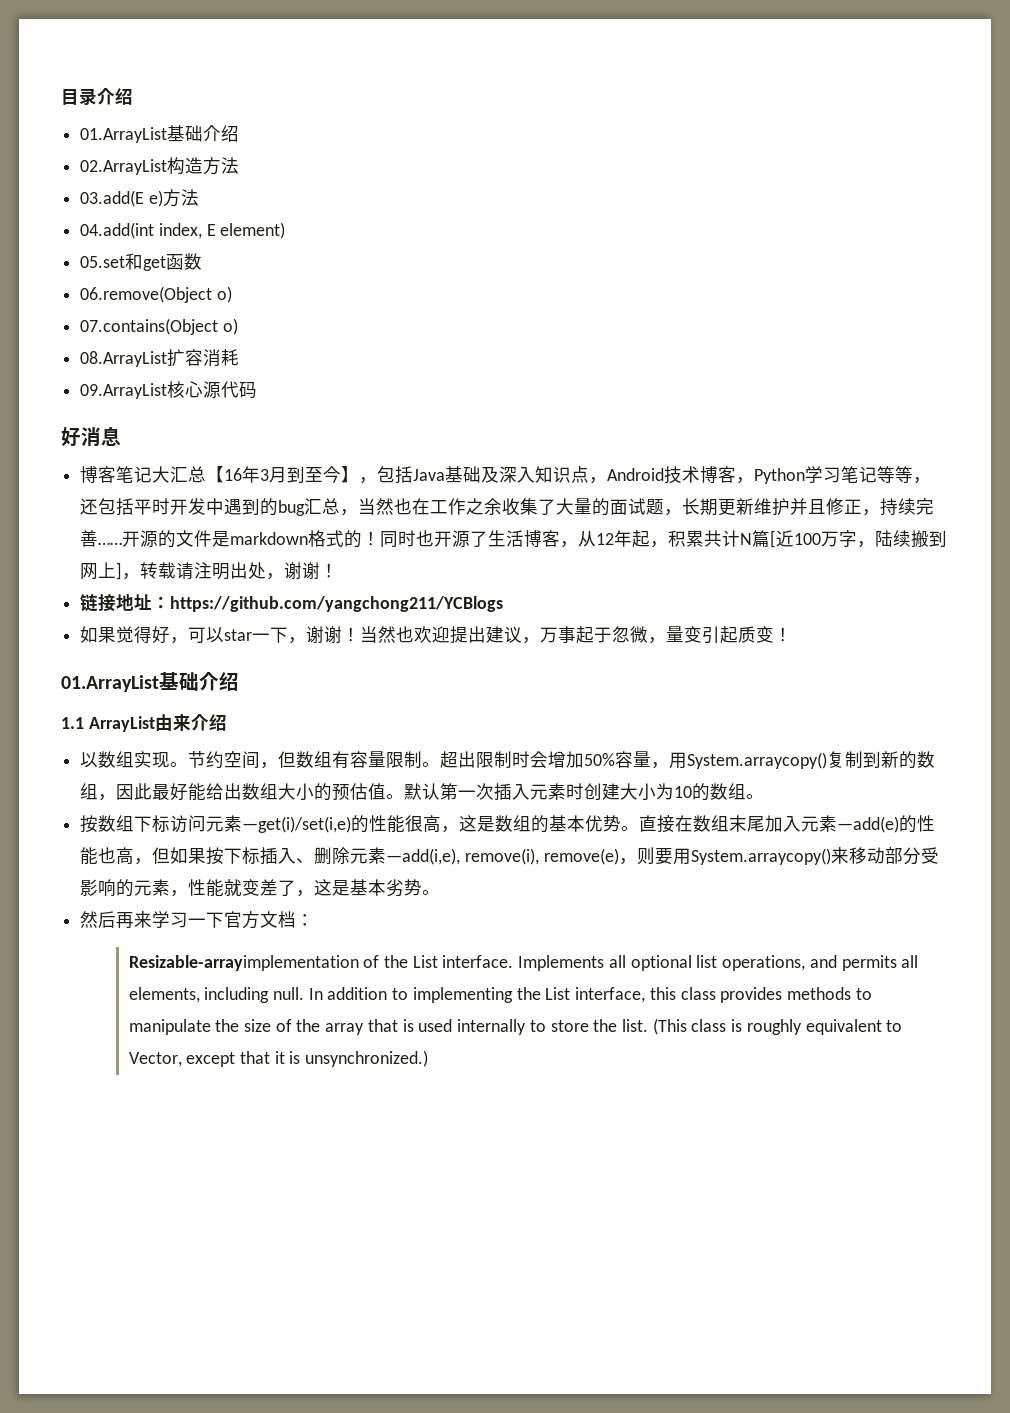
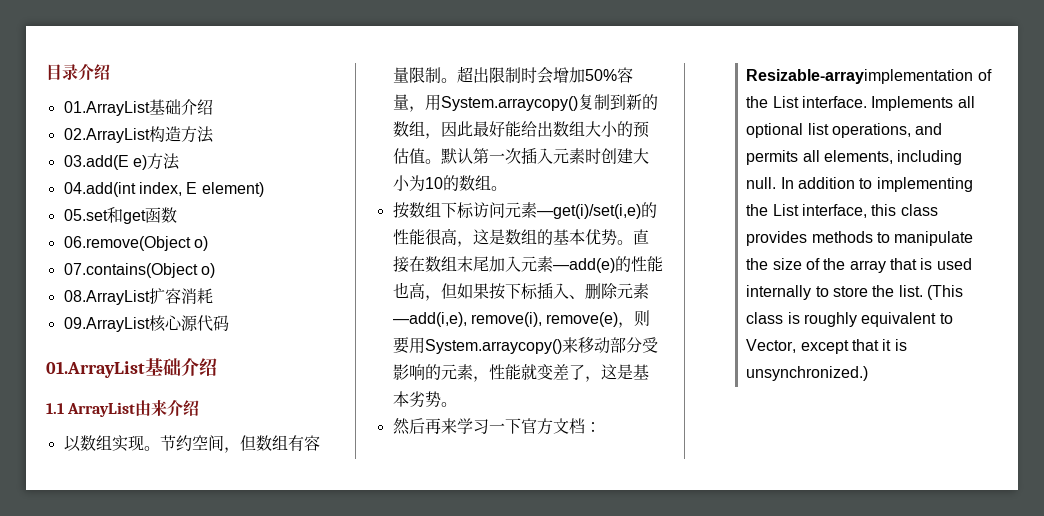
- 好消息
- 博客笔记大汇总【16年3月到至今】，包括Java基础及深入知识点，Android技术博客，Python学习笔记等等，还包括平时开发中遇到的bug汇总，当然也在工作之余收集了大量的面试题，长期更新维护并且修正，持续完善……开源的文件是markdown格式的！同时也开源了生活博客，从12年起，积累共计N篇[近100万字，陆续搬到网上]，转载请注明出处，谢谢！
- 链接地址：https://github.com/yangchong211/YCBlogs
- 如果觉得好，可以star一下，谢谢！当然也欢迎提出建议，万事起于忽微，量变引起质变！

